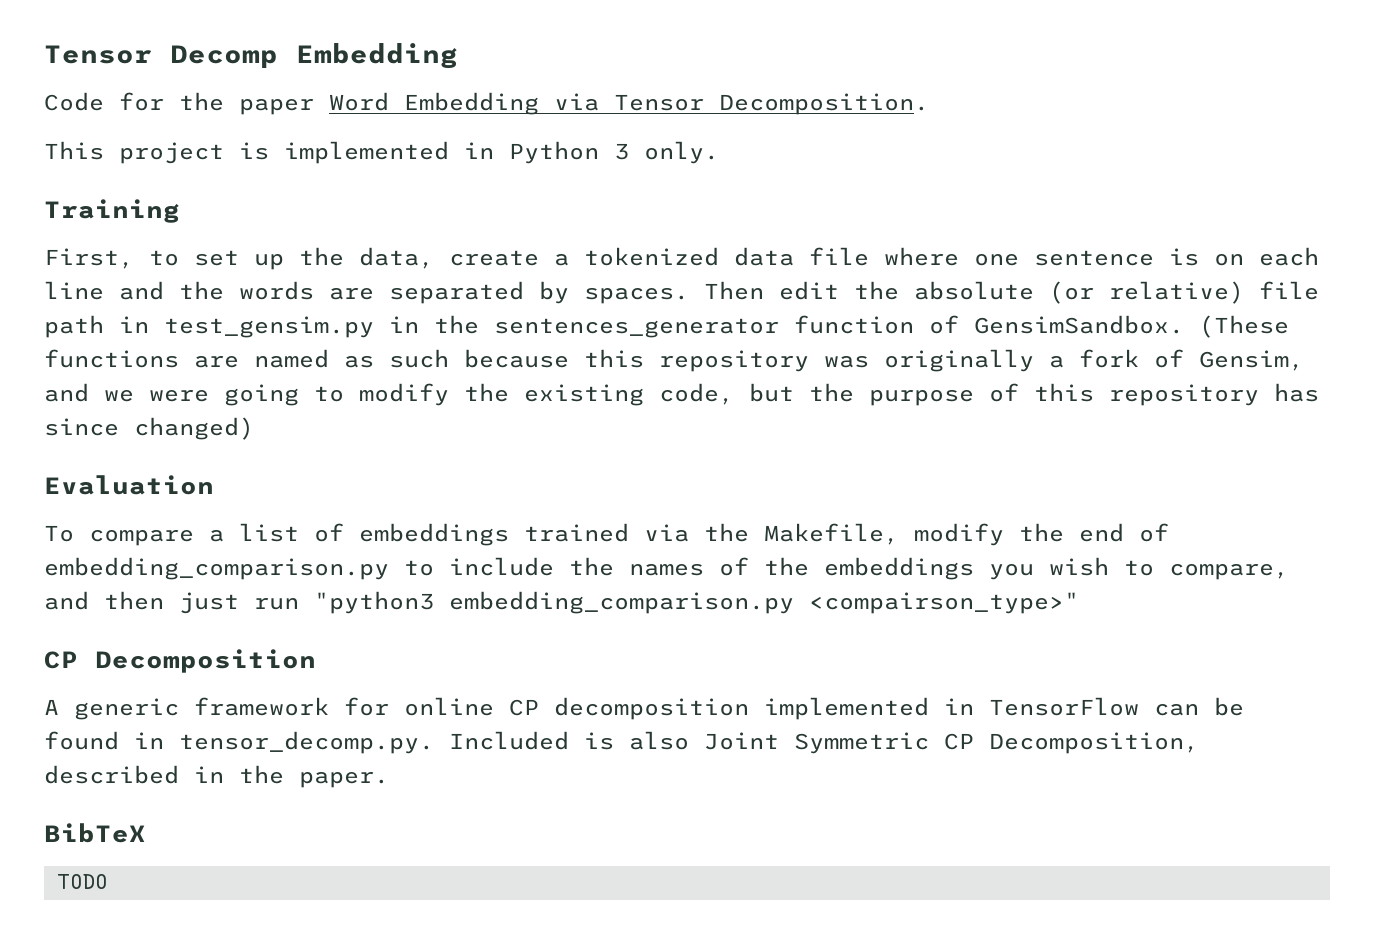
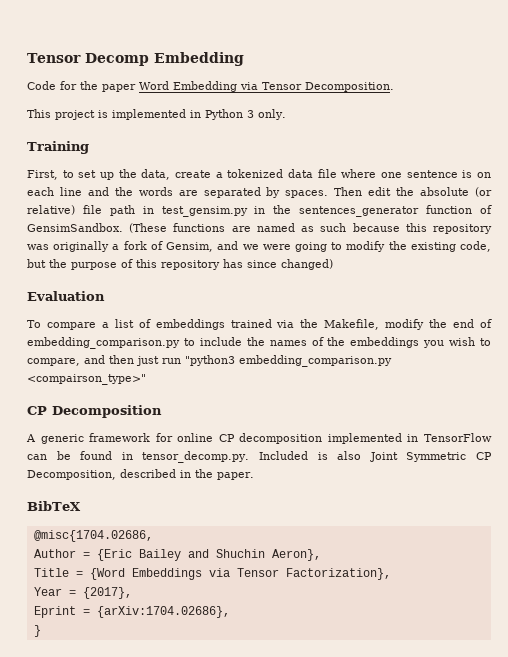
- TODO
+ @misc{1704.02686,
+ Author = {Eric Bailey and Shuchin Aeron},
+ Title = {Word Embeddings via Tensor Factorization},
+ Year = {2017},
+ Eprint = {arXiv:1704.02686},
+ }

